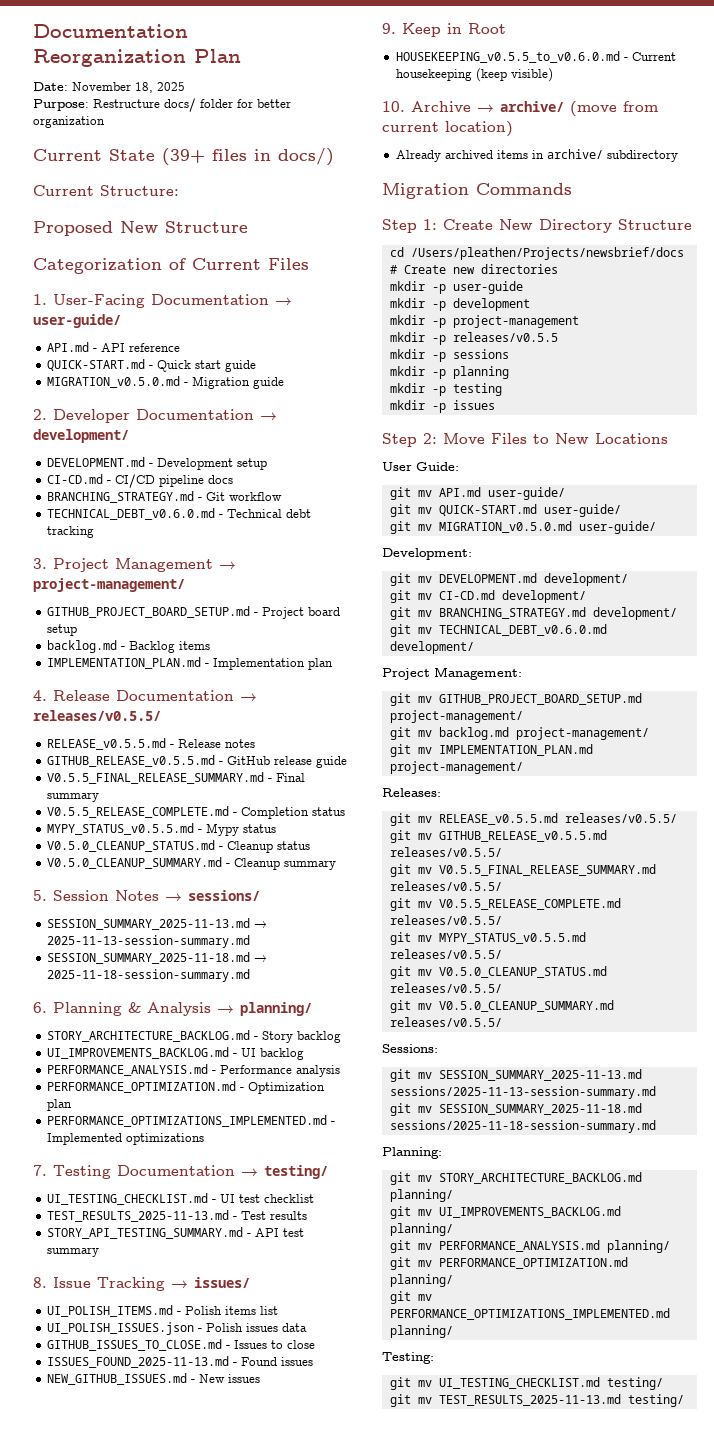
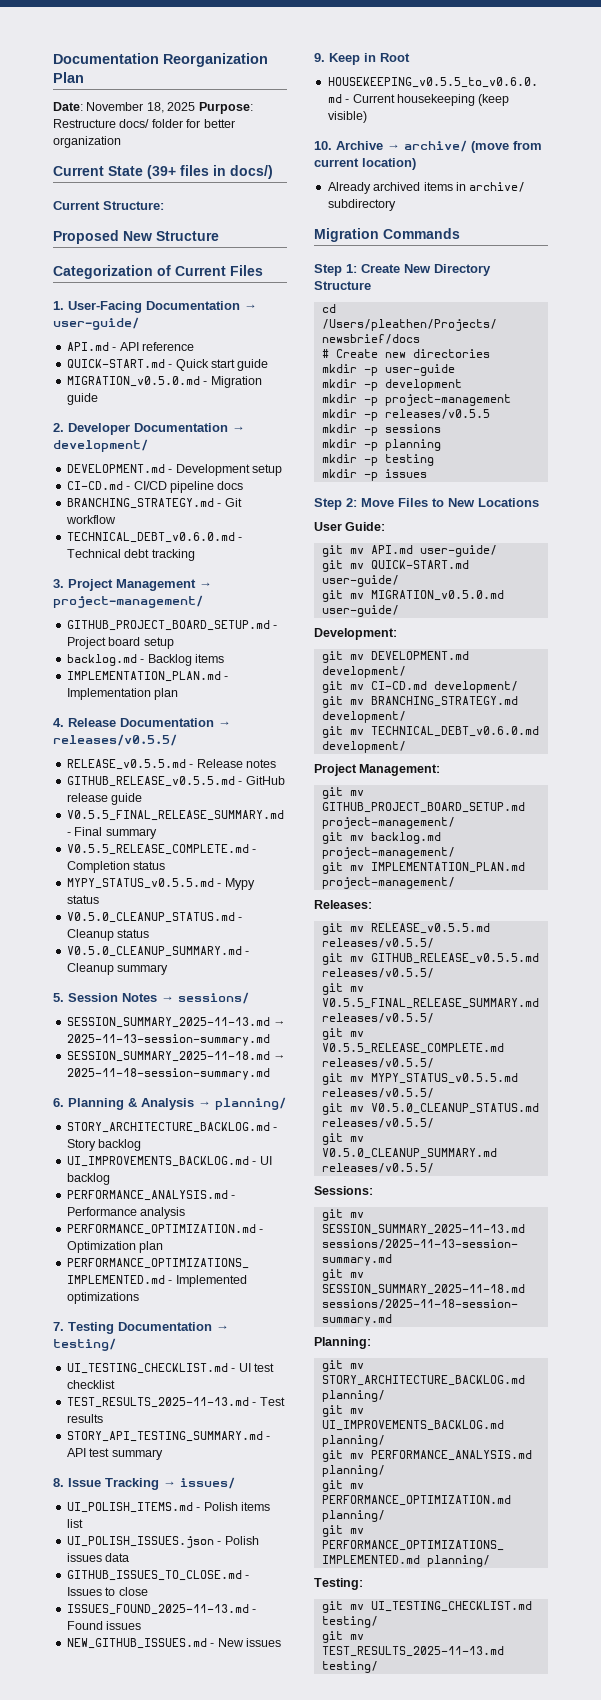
- Date: November 18, 2025
- Purpose: Restructure docs/ folder for better organization
+ Date: November 18, 2025 Purpose: Restructure docs/ folder for better organization

